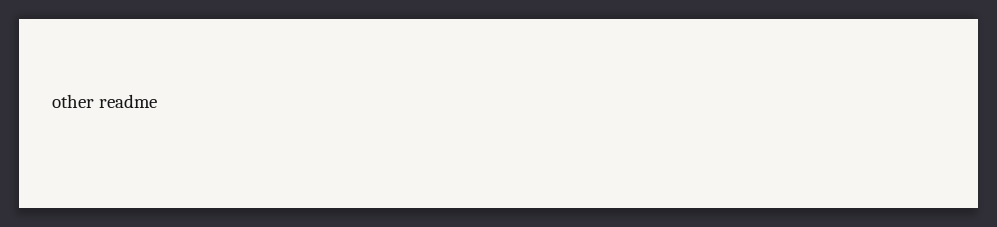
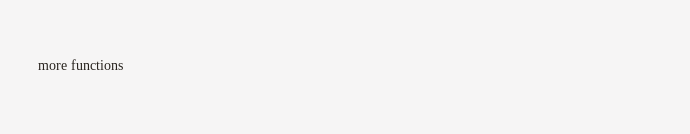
- other readme
+ more functions

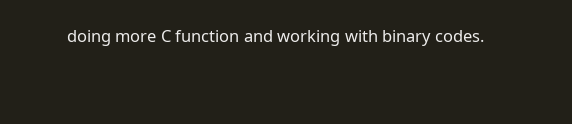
- more functions
+ doing more C function and working with binary codes.

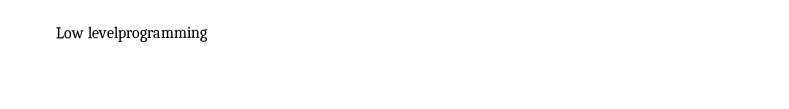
- doing more C function and working with binary codes.
+ Low levelprogramming

